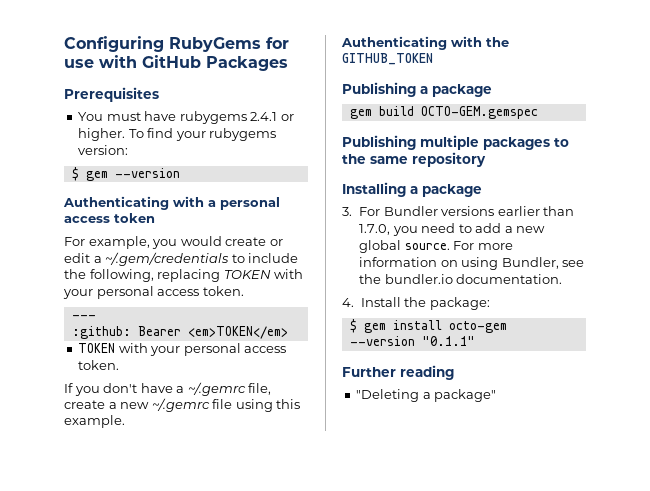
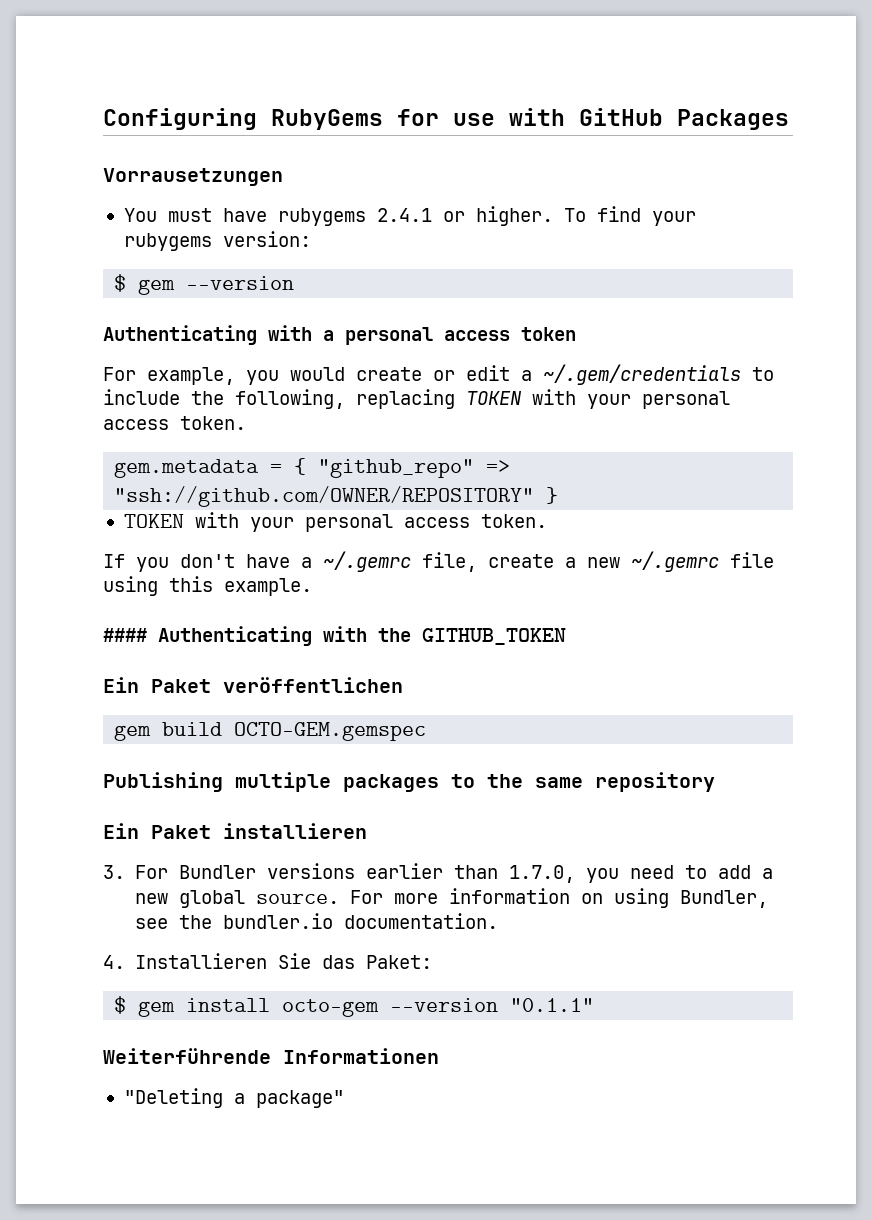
- Prerequisites
+ Vorrausetzungen
- ---
- :github: Bearer <em>TOKEN</em>
+ gem.metadata = { "github_repo" => "ssh://github.com/OWNER/REPOSITORY" }
- Authenticating with the GITHUB_TOKEN
+ #### Authenticating with the GITHUB_TOKEN
- Publishing a package
+ Ein Paket veröffentlichen
- Installing a package
+ Ein Paket installieren
- 4. Install the package:
+ 4. Installieren Sie das Paket:
- Further reading
+ Weiterführende Informationen

